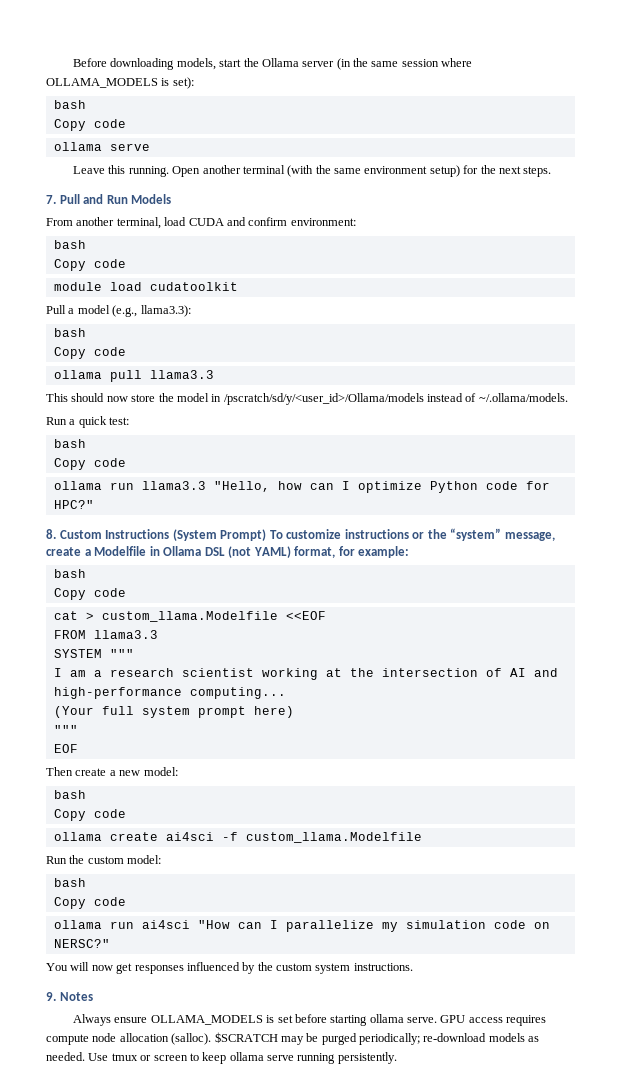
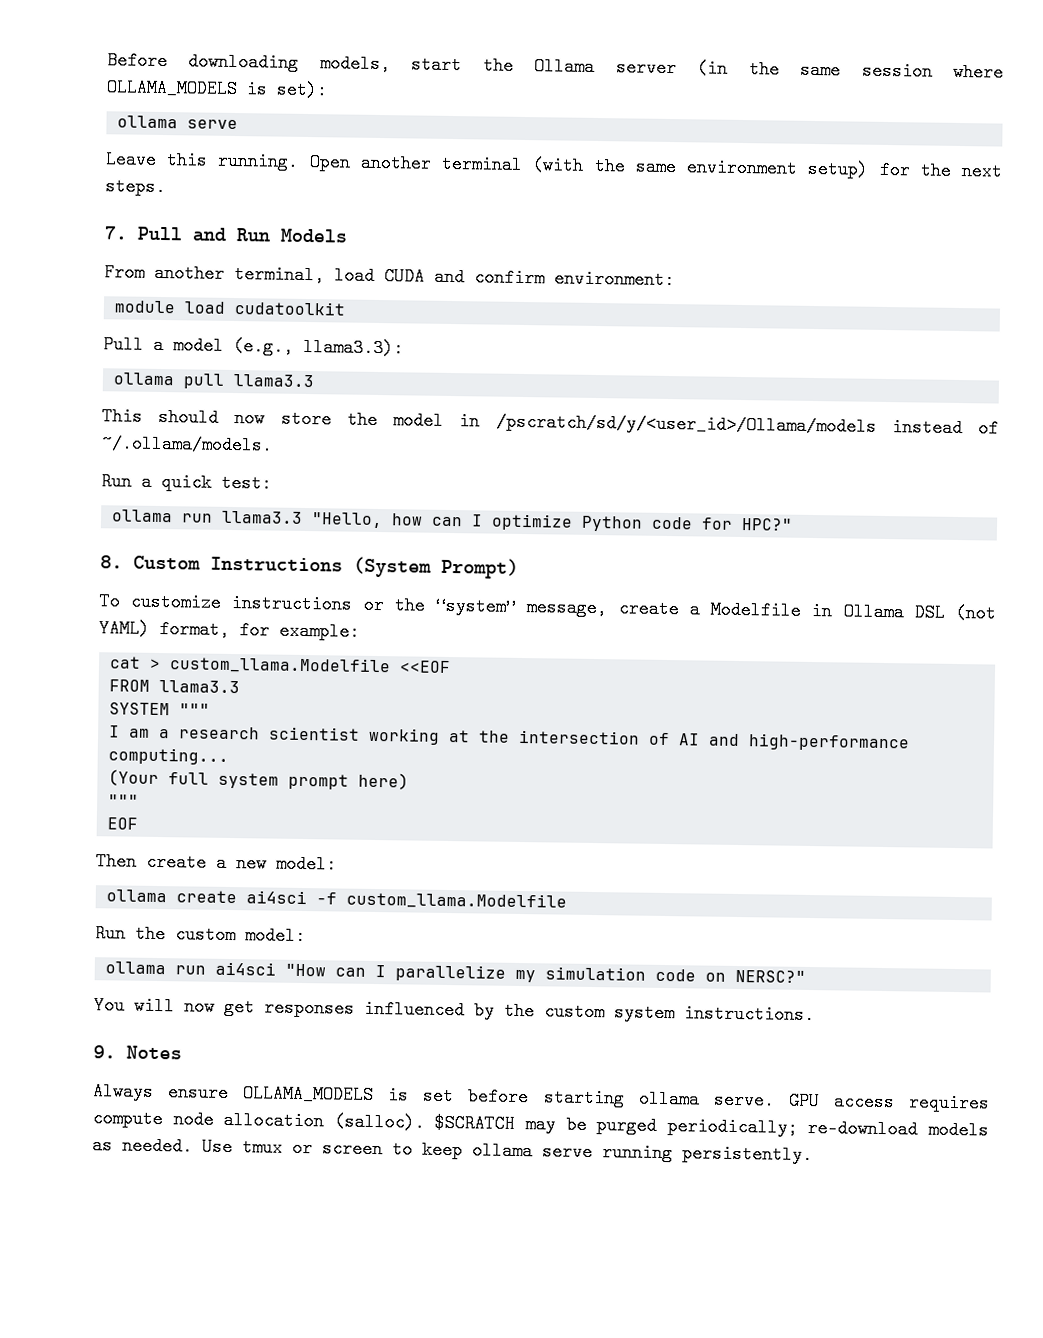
  Before downloading models, start the Ollama server (in the same session where OLLAMA_MODELS is set):
- bash
- Copy code
  From another terminal, load CUDA and confirm environment:
- bash
- Copy code
  Pull a model (e.g., llama3.3):
- bash
- Copy code
  Run a quick test:
- bash
- Copy code
- 8. Custom Instructions (System Prompt) To customize instructions or the “system” message, create a Modelfile in Ollama DSL (not YAML) format, for example:
- bash
- Copy code
+ 8. Custom Instructions (System Prompt)
+ To customize instructions or the “system” message, create a Modelfile in Ollama DSL (not YAML) format, for example:
  Then create a new model:
- bash
- Copy code
  Run the custom model:
- bash
- Copy code

